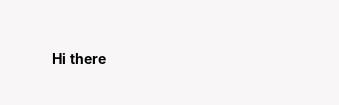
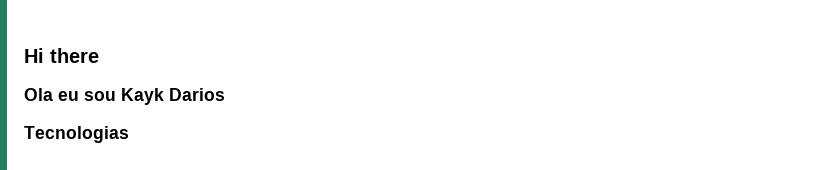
+ Ola eu sou Kayk Darios
+ Tecnologias

